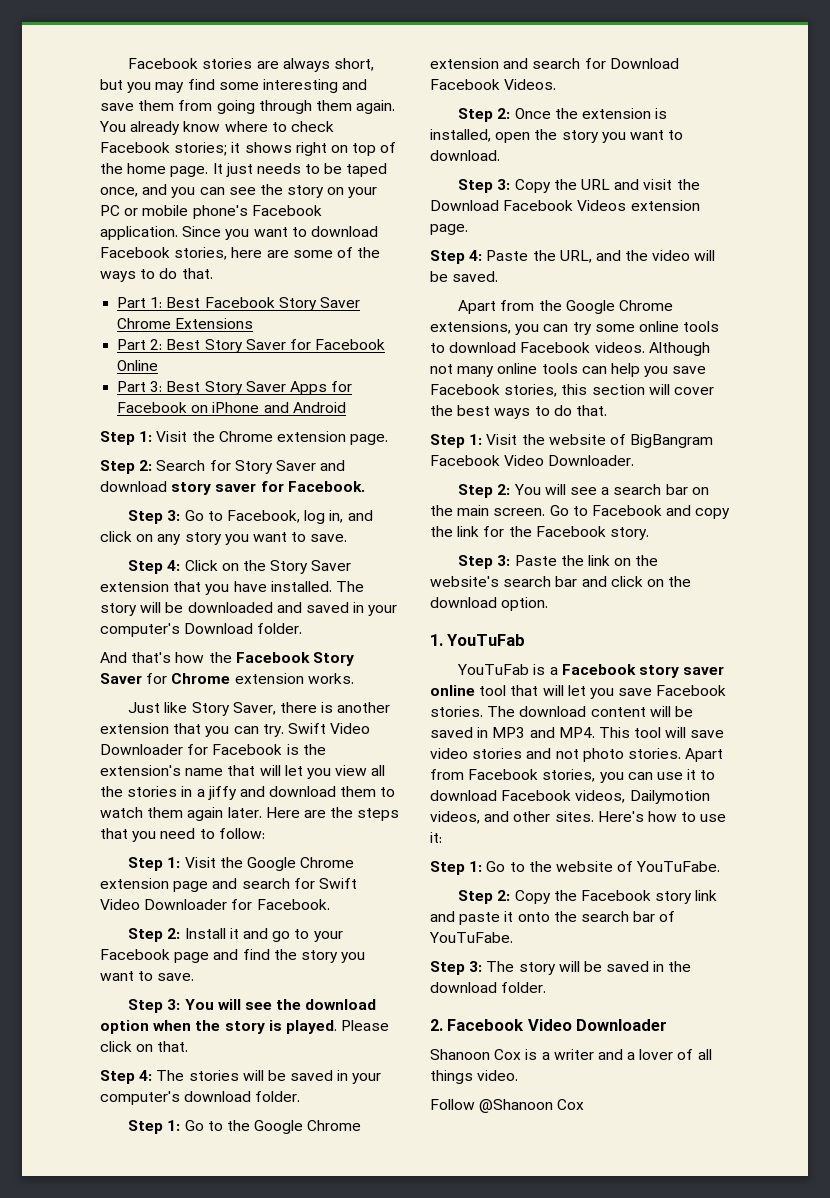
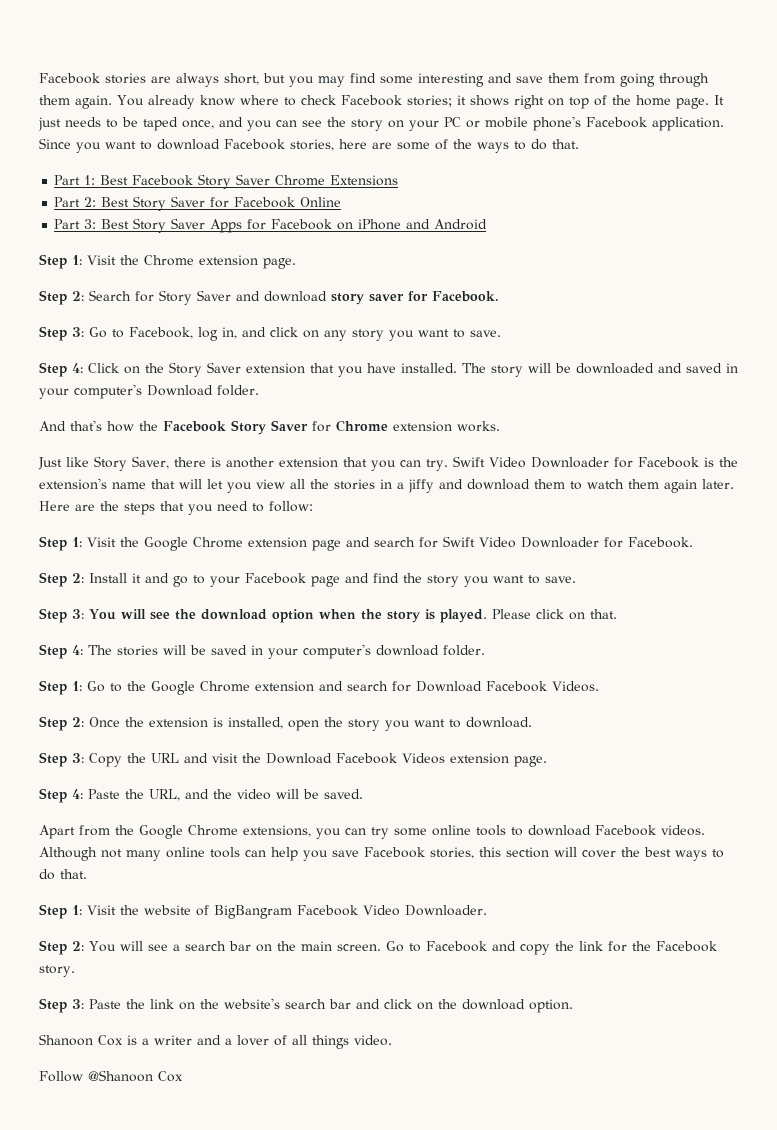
- 1. YouTuFab
- YouTuFab is a Facebook story saver online tool that will let you save Facebook stories. The download content will be saved in MP3 and MP4. This tool will save video stories and not photo stories. Apart from Facebook stories, you can use it to download Facebook videos, Dailymotion videos, and other sites. Here's how to use it:
- Step 1: Go to the website of YouTuFabe.
- Step 2: Copy the Facebook story link and paste it onto the search bar of YouTuFabe.
- Step 3: The story will be saved in the download folder.
- 2. Facebook Video Downloader

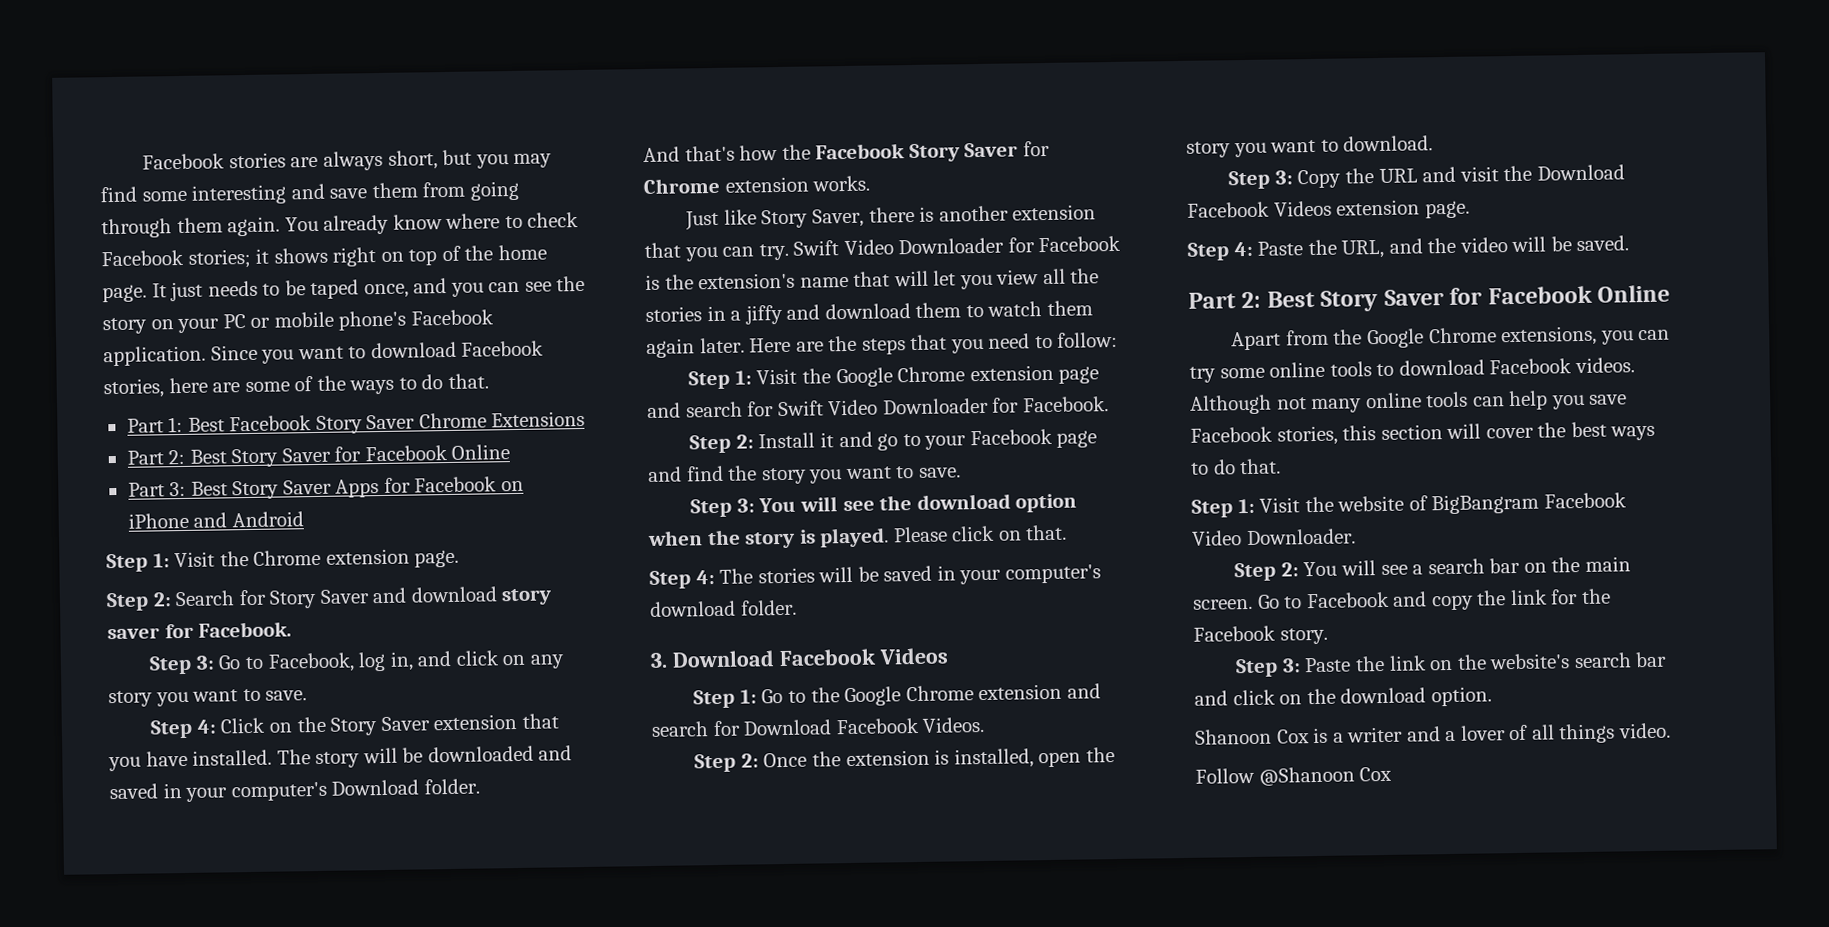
+ 3. Download Facebook Videos
  Step 4: Paste the URL, and the video will be saved.
+ Part 2: Best Story Saver for Facebook Online

